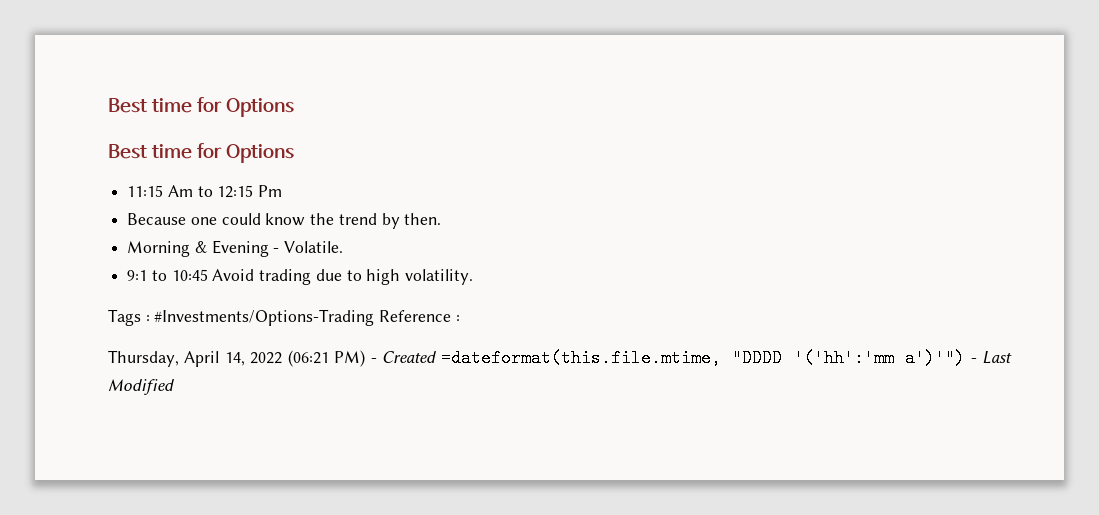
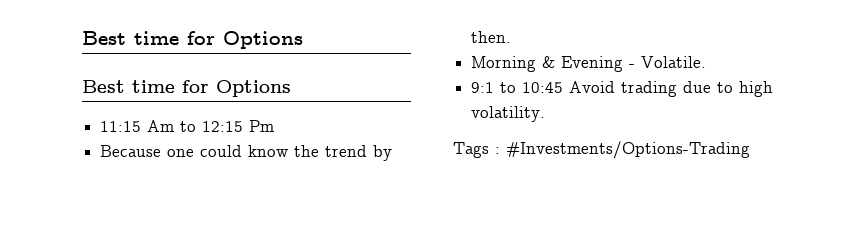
- Tags : #Investments/Options-Trading Reference :
- Thursday, April 14, 2022 (06:21 PM) - Created =dateformat(this.file.mtime, "DDDD '('hh':'mm a')'") - Last Modified
+ Tags : #Investments/Options-Trading

